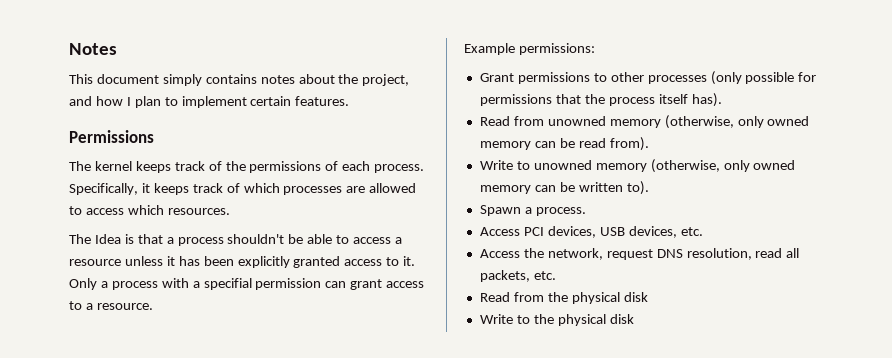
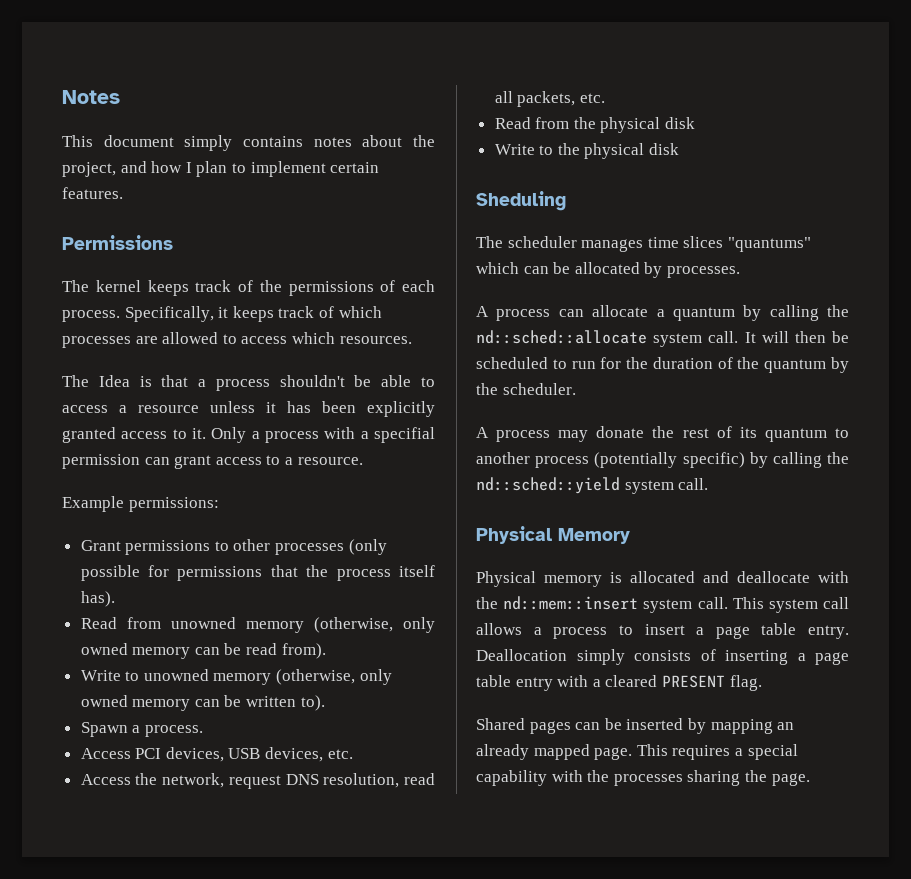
+ Sheduling
+ The scheduler manages time slices "quantums" which can be allocated by processes.
+ A process can allocate a quantum by calling the nd::sched::allocate system call. It will then be scheduled to run for the duration of the quantum by the scheduler.
+ A process may donate the rest of its quantum to another process (potentially specific) by calling the nd::sched::yield system call.
+ Physical Memory
+ Physical memory is allocated and deallocate with the nd::mem::insert system call. This system call allows a process to insert a page table entry. Deallocation simply consists of inserting a page table entry with a cleared PRESENT flag.
+ Shared pages can be inserted by mapping an already mapped page. This requires a special capability with the processes sharing the page.

